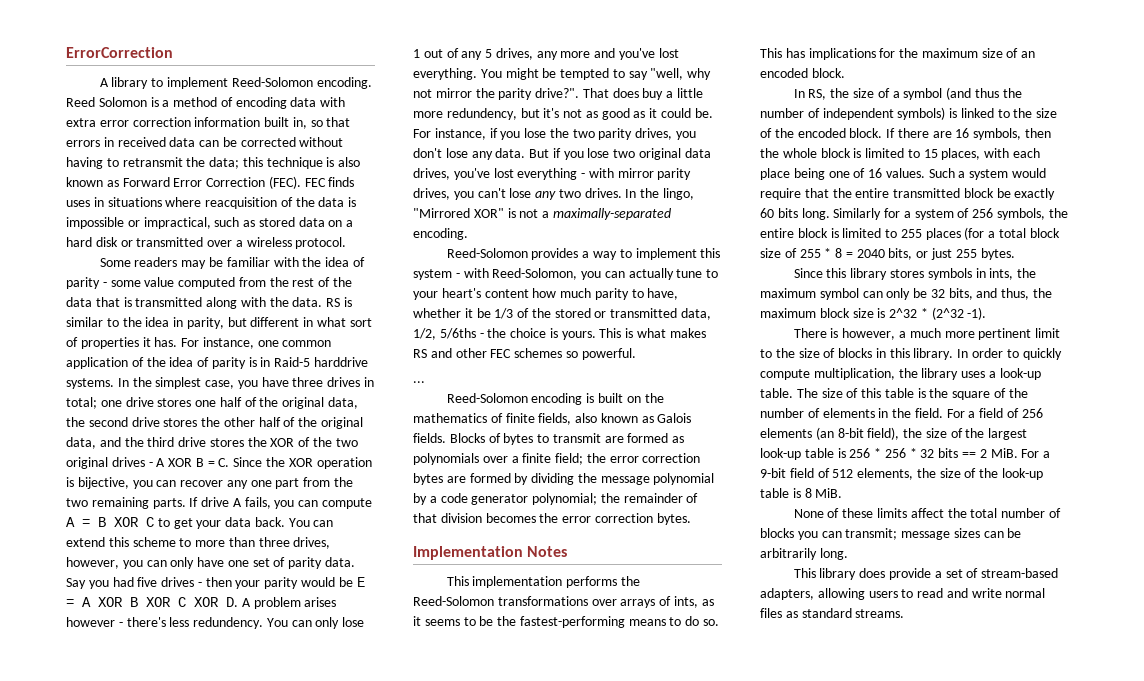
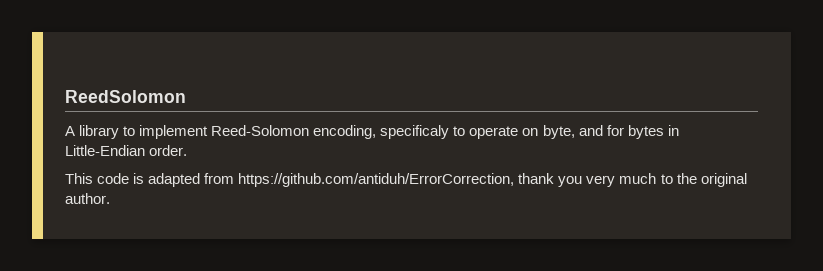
- ErrorCorrection
+ ReedSolomon
- A library to implement Reed-Solomon encoding. Reed Solomon is a method of encoding data with extra error correction information built in, so that errors in received data can be corrected without having to retransmit the data; this technique is also known as Forward Error Correction (FEC). FEC finds uses in situations where reacquisition of the data is impossible or impractical, such as stored data on a hard disk or transmitted over a wireless protocol.
- Some readers may be familiar with the idea of parity - some value computed from the rest of the data that is transmitted along with the data. RS is similar to the idea in parity, but different in what sort of properties it has. For instance, one common application of the idea of parity is in Raid-5 harddrive systems. In the simplest case, you have three drives in total; one drive stores one half of the original data, the second drive stores the other half of the original data, and the third drive stores the XOR of the two original drives - A XOR B = C. Since the XOR operation is bijective, you can recover any one part from the two remaining parts. If drive A fails, you can compute A = B XOR C to get your data back. You can extend this scheme to more than three drives, however, you can only have one set of parity data. Say you had five drives - then your parity would be E = A XOR B XOR C XOR D. A problem arises however - there's less redundency. You can only lose 1 out of any 5 drives, any more and you've lost everything. You might be tempted to say "well, why not mirror the parity drive?". That does buy a little more redundency, but it's not as good as it could be. For instance, if you lose the two parity drives, you don't lose any data. But if you lose two original data drives, you've lost everything - with mirror parity drives, you can't lose any two drives. In the lingo, "Mirrored XOR" is not a maximally-separated encoding.
- Reed-Solomon provides a way to implement this system - with Reed-Solomon, you can actually tune to your heart's content how much parity to have, whether it be 1/3 of the stored or transmitted data, 1/2, 5/6ths - the choice is yours. This is what makes RS and other FEC schemes so powerful.
- ...
- Reed-Solomon encoding is built on the mathematics of finite fields, also known as Galois fields. Blocks of bytes to transmit are formed as polynomials over a finite field; the error correction bytes are formed by dividing the message polynomial by a code generator polynomial; the remainder of that division becomes the error correction bytes.
- Implementation Notes
- This implementation performs the Reed-Solomon transformations over arrays of ints, as it seems to be the fastest-performing means to do so. This has implications for the maximum size of an encoded block.
- In RS, the size of a symbol (and thus the number of independent symbols) is linked to the size of the encoded block. If there are 16 symbols, then the whole block is limited to 15 places, with each place being one of 16 values. Such a system would require that the entire transmitted block be exactly 60 bits long. Similarly for a system of 256 symbols, the entire block is limited to 255 places (for a total block size of 255 * 8 = 2040 bits, or just 255 bytes.
- Since this library stores symbols in ints, the maximum symbol can only be 32 bits, and thus, the maximum block size is 2^32 * (2^32 -1).
- There is however, a much more pertinent limit to the size of blocks in this library. In order to quickly compute multiplication, the library uses a look-up table. The size of this table is the square of the number of elements in the field. For a field of 256 elements (an 8-bit field), the size of the largest look-up table is 256 * 256 * 32 bits == 2 MiB. For a 9-bit field of 512 elements, the size of the look-up table is 8 MiB.
- None of these limits affect the total number of blocks you can transmit; message sizes can be arbitrarily long.
- This library does provide a set of stream-based adapters, allowing users to read and write normal files as standard streams.
+ A library to implement Reed-Solomon encoding, specificaly to operate on byte, and for bytes in Little-Endian order.
+ This code is adapted from https://github.com/antiduh/ErrorCorrection, thank you very much to the original author.

